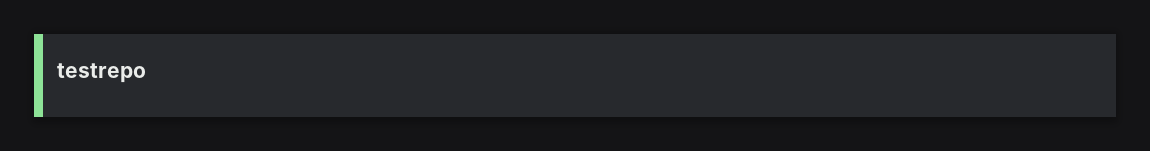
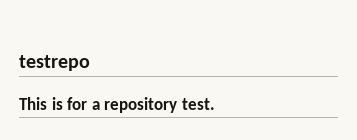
+ This is for a repository test.

